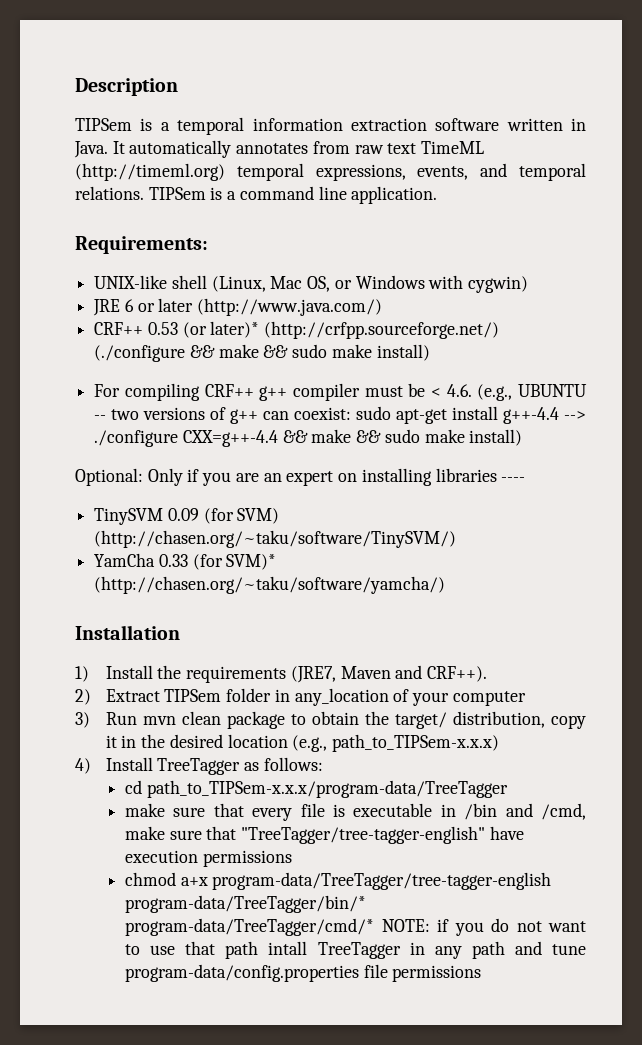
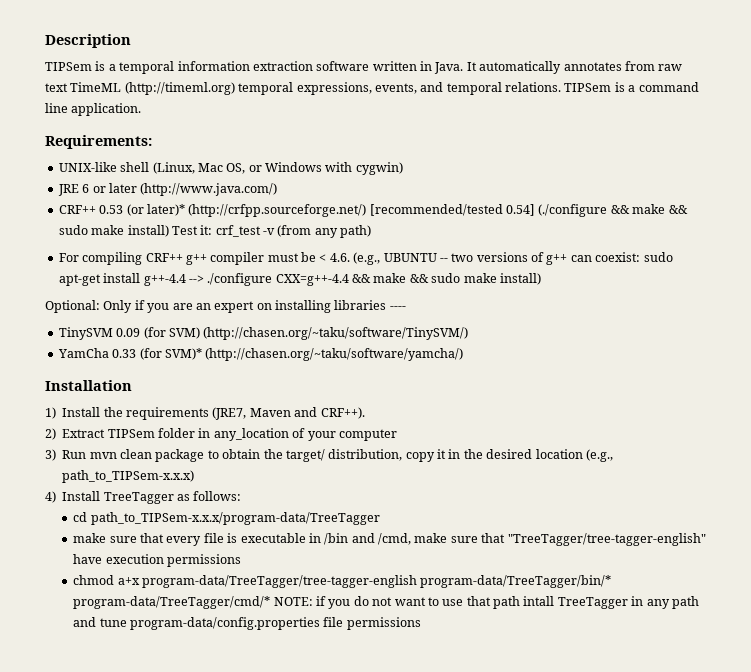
- CRF++ 0.53 (or later)* (http://crfpp.sourceforge.net/) (./configure && make && sudo make install)
+ CRF++ 0.53 (or later)* (http://crfpp.sourceforge.net/) [recommended/tested 0.54] (./configure && make && sudo make install) Test it: crf_test -v (from any path)

